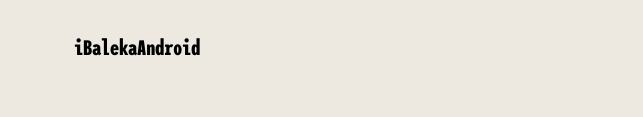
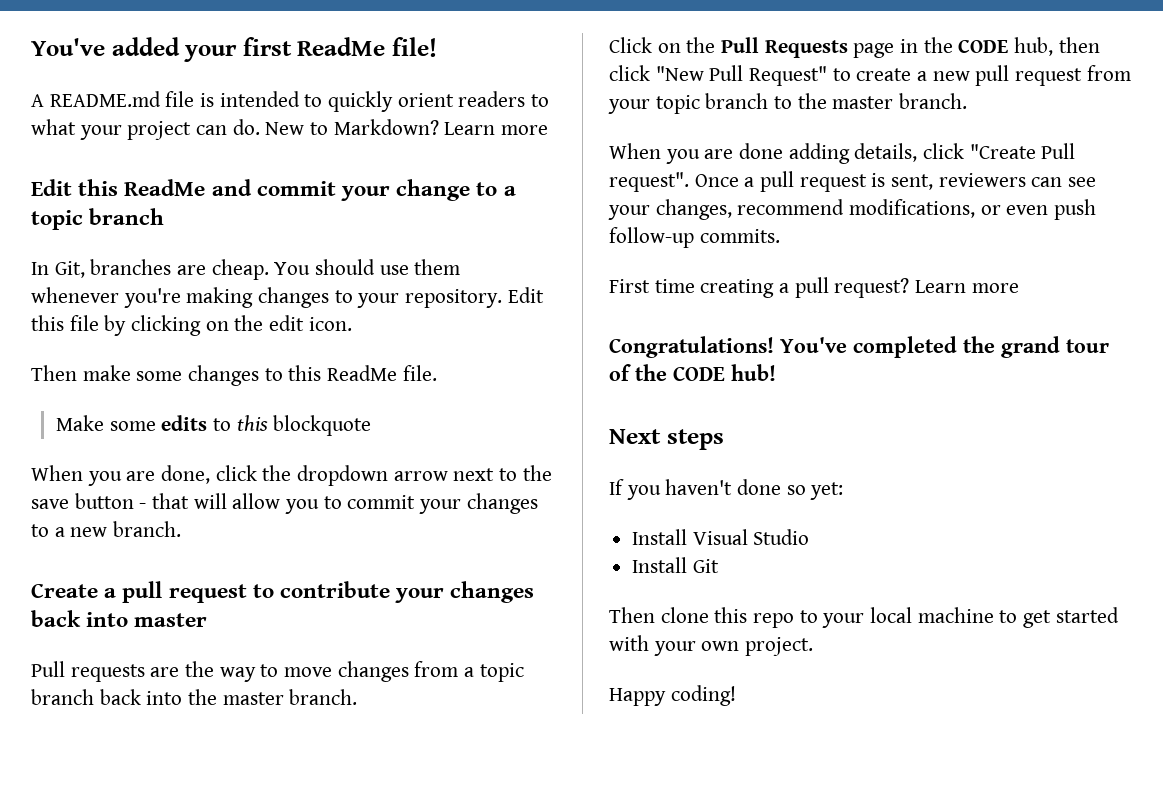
- iBalekaAndroid
+ You've added your first ReadMe file!
+ A README.md file is intended to quickly orient readers to what your project can do. New to Markdown? Learn more
+ Edit this ReadMe and commit your change to a topic branch
+ In Git, branches are cheap. You should use them whenever you're making changes to your repository. Edit this file by clicking on the edit icon.
+ Then make some changes to this ReadMe file.
+ Make some edits to this blockquote
+ When you are done, click the dropdown arrow next to the save button - that will allow you to commit your changes to a new branch.
+ Create a pull request to contribute your changes back into master
+ Pull requests are the way to move changes from a topic branch back into the master branch.
+ Click on the Pull Requests page in the CODE hub, then click "New Pull Request" to create a new pull request from your topic branch to the master branch.
+ When you are done adding details, click "Create Pull request". Once a pull request is sent, reviewers can see your changes, recommend modifications, or even push follow-up commits.
+ First time creating a pull request? Learn more
+ Congratulations! You've completed the grand tour of the CODE hub!
+ Next steps
+ If you haven't done so yet:
+ Install Visual Studio
+ Install Git
+ Then clone this repo to your local machine to get started with your own project.
+ Happy coding!

